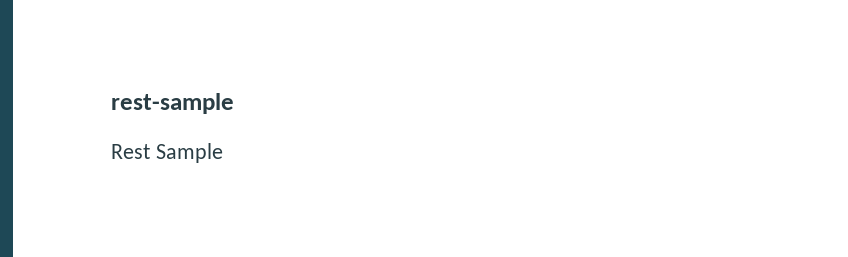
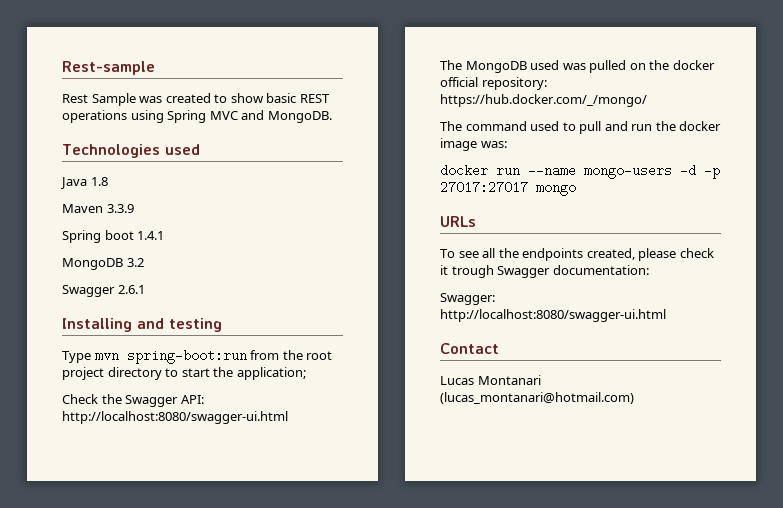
- rest-sample
+ Rest-sample
- Rest Sample
+ Rest Sample was created to show basic REST operations using Spring MVC and MongoDB.
+ Technologies used
+ Java 1.8
+ Maven 3.3.9
+ Spring boot 1.4.1
+ MongoDB 3.2
+ Swagger 2.6.1
+ Installing and testing
+ Type mvn spring-boot:run from the root project directory to start the application;
+ Check the Swagger API: http://localhost:8080/swagger-ui.html
+ The MongoDB used was pulled on the docker official repository: https://hub.docker.com/_/mongo/
+ The command used to pull and run the docker image was:
+ docker run --name mongo-users -d -p 27017:27017 mongo
+ URLs
+ To see all the endpoints created, please check it trough Swagger documentation:
+ Swagger: http://localhost:8080/swagger-ui.html
+ Contact
+ Lucas Montanari (lucas_montanari@hotmail.com)

